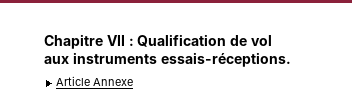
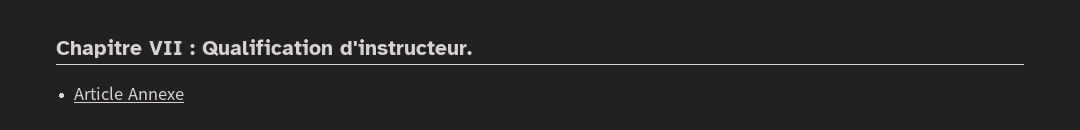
- Chapitre VII : Qualification de vol aux instruments essais-réceptions.
+ Chapitre VII : Qualification d'instructeur.

